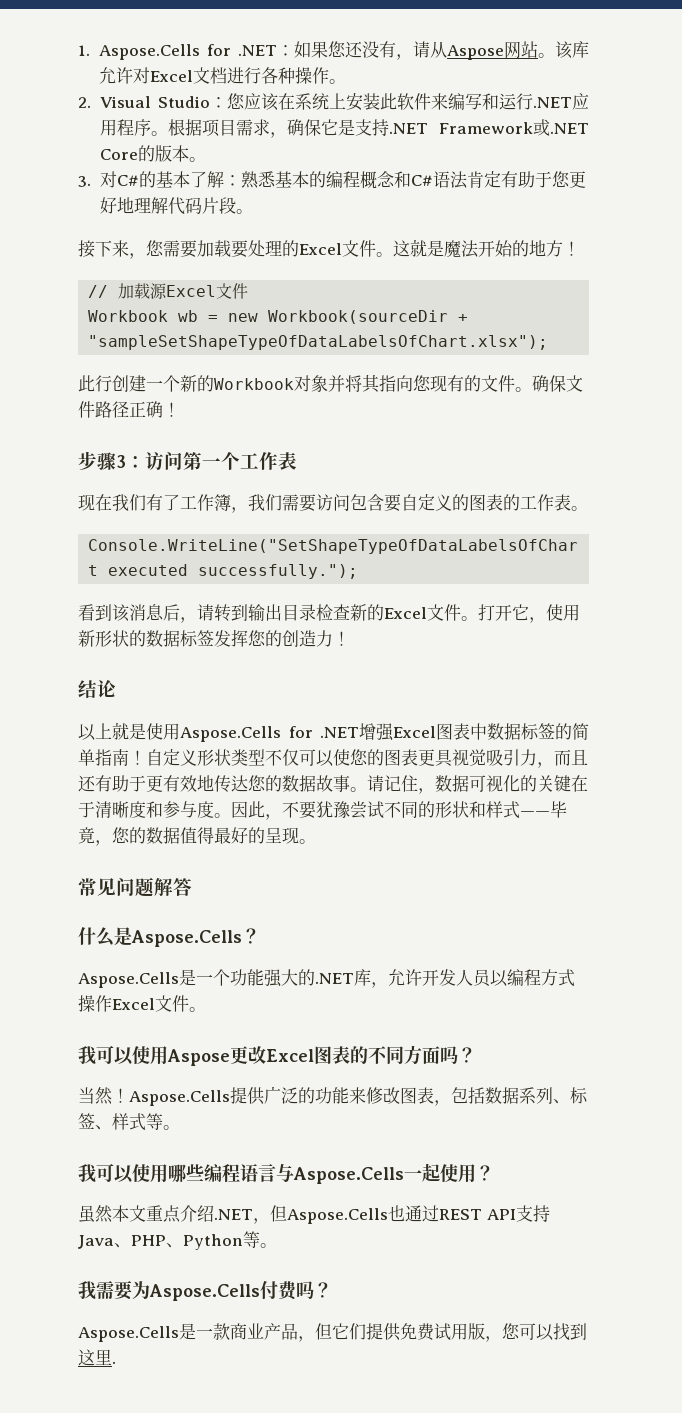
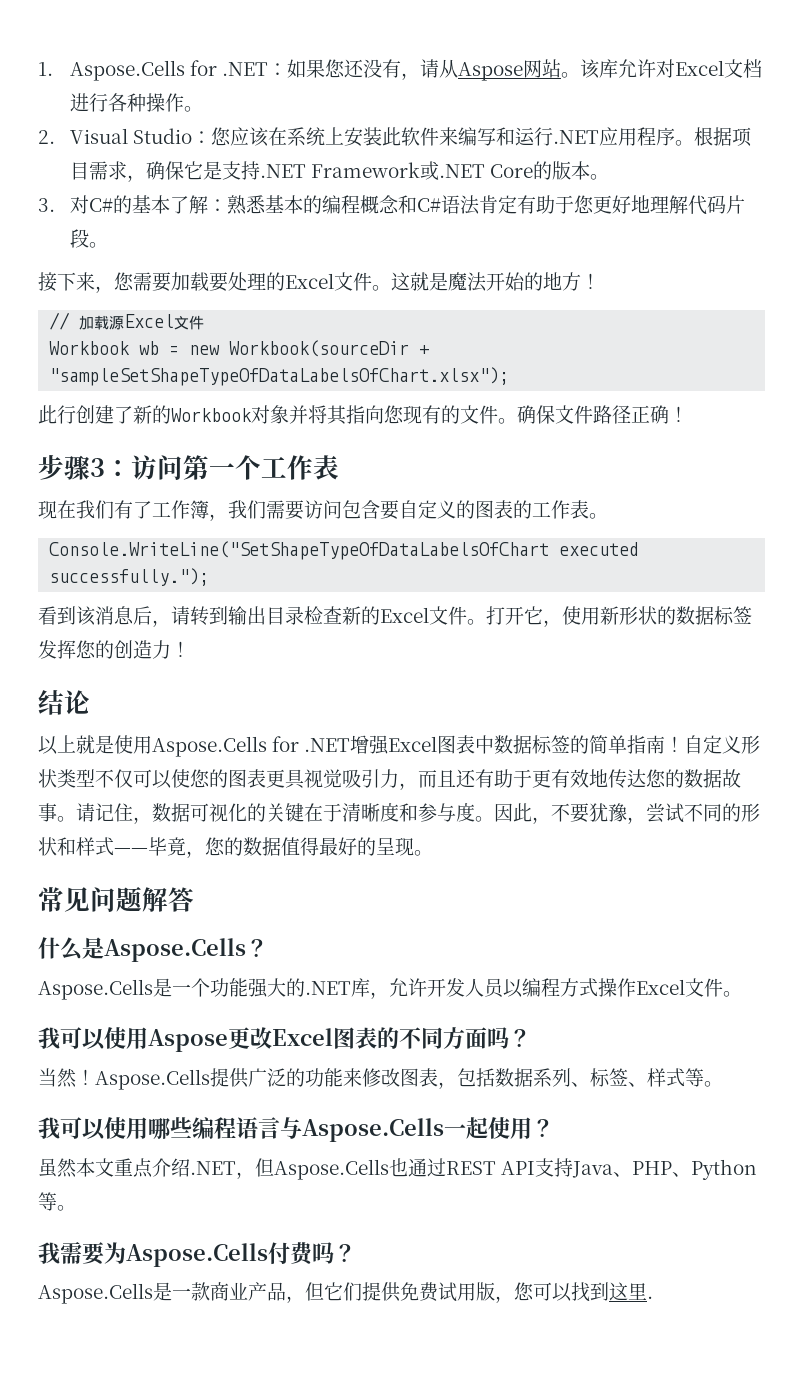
- 此行创建一个新的Workbook对象并将其指向您现有的文件。
+ 此行创建了新的Workbook对象并将其指向您现有的文件。
- 因此，不要犹豫尝试不同的形状和样式——毕竟，您的数据值得最好的呈现。
+ 因此，不要犹豫，尝试不同的形状和样式——毕竟，您的数据值得最好的呈现。

